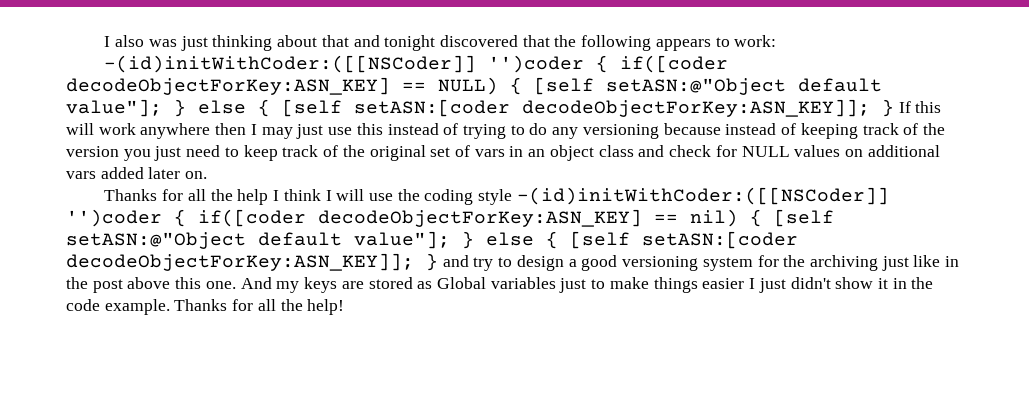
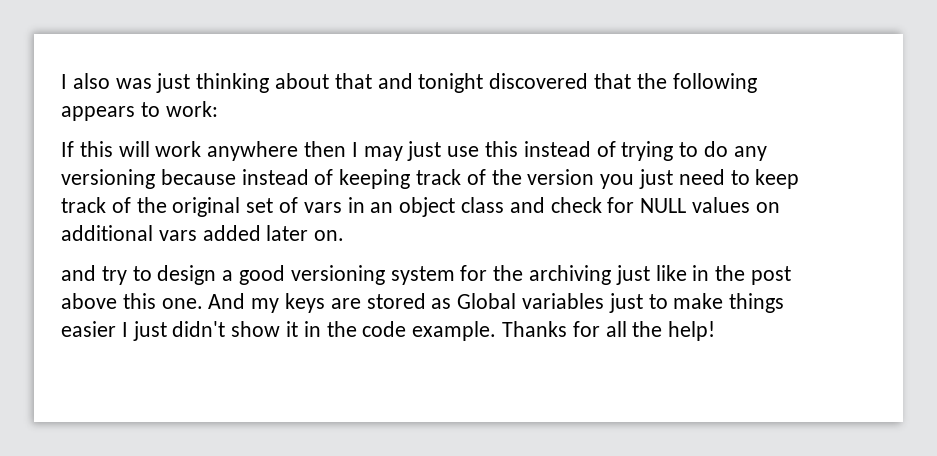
- -(id)initWithCoder:([[NSCoder]] '')coder { if([coder decodeObjectForKey:ASN_KEY] == NULL) { [self setASN:@"Object default value"]; } else { [self setASN:[coder decodeObjectForKey:ASN_KEY]]; } If this will work anywhere then I may just use this instead of trying to do any versioning because instead of keeping track of the version you just need to keep track of the original set of vars in an object class and check for NULL values on additional vars added later on.
+ If this will work anywhere then I may just use this instead of trying to do any versioning because instead of keeping track of the version you just need to keep track of the original set of vars in an object class and check for NULL values on additional vars added later on.
- Thanks for all the help I think I will use the coding style -(id)initWithCoder:([[NSCoder]] '')coder { if([coder decodeObjectForKey:ASN_KEY] == nil) { [self setASN:@"Object default value"]; } else { [self setASN:[coder decodeObjectForKey:ASN_KEY]]; } and try to design a good versioning system for the archiving just like in the post above this one.
+ and try to design a good versioning system for the archiving just like in the post above this one.

